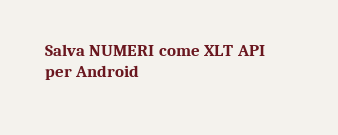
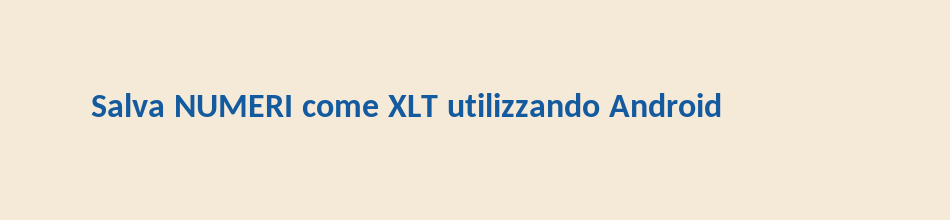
- Salva NUMERI come XLT API per Android
+ Salva NUMERI come XLT utilizzando Android

